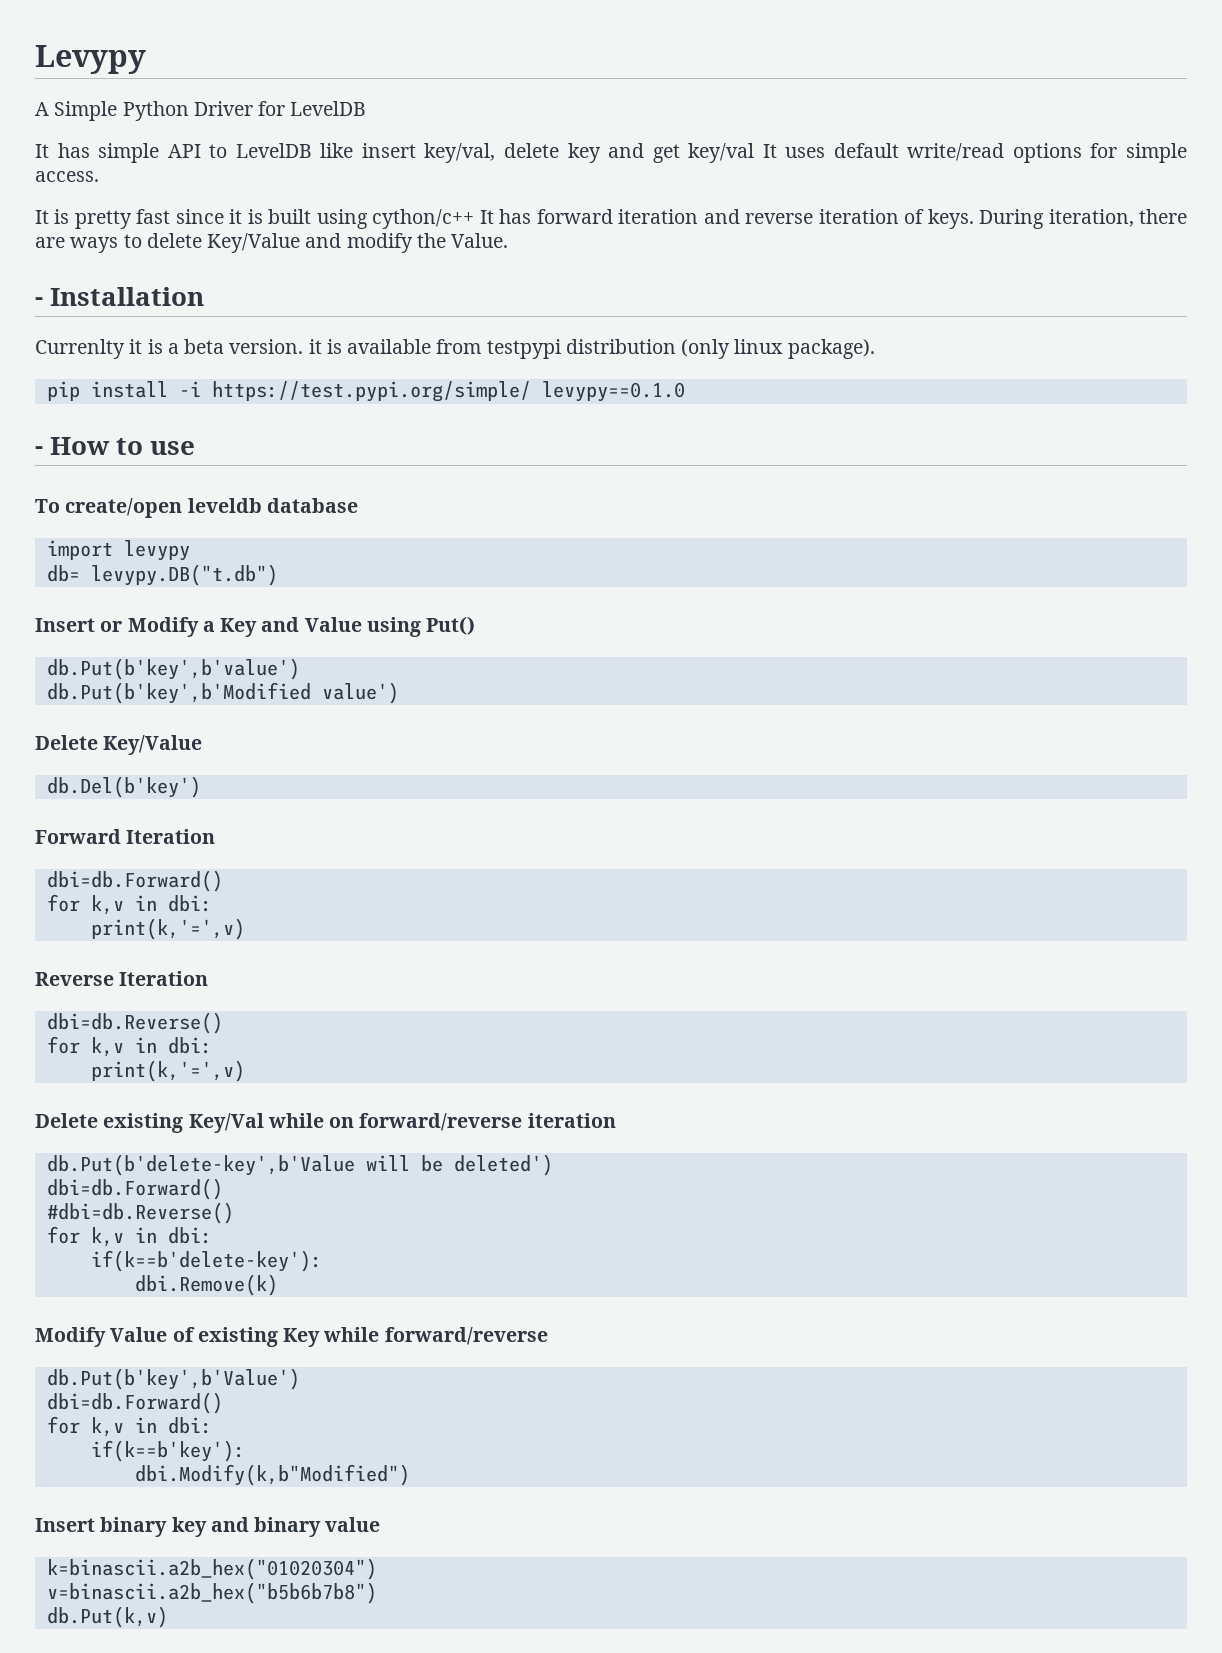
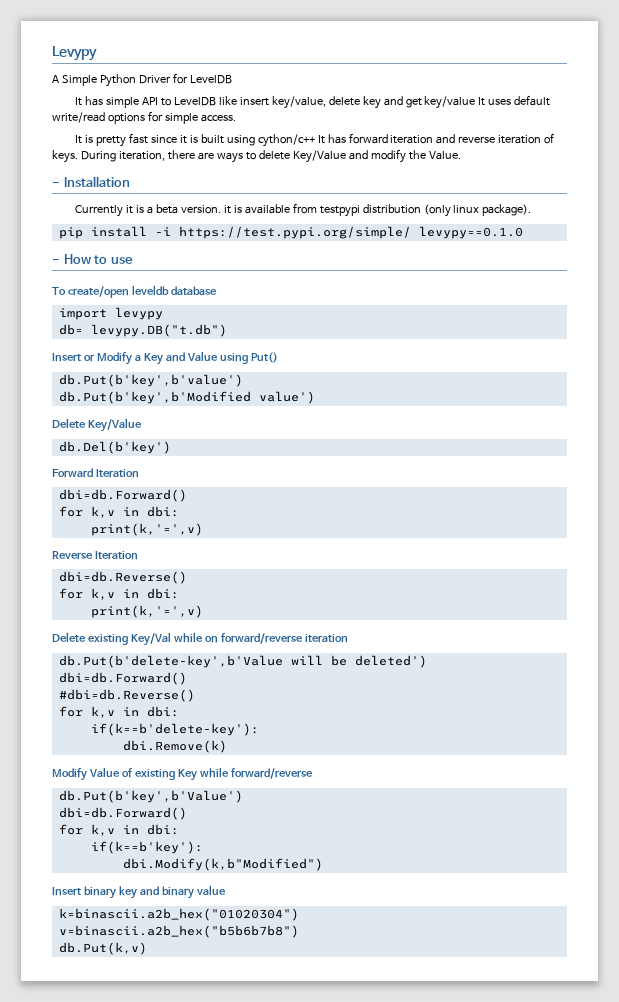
- It has simple API to LevelDB like insert key/val, delete key and get key/val It uses default write/read options for simple access.
+ It has simple API to LevelDB like insert key/value, delete key and get key/value It uses default write/read options for simple access.
- Currenlty it is a beta version. it is available from testpypi distribution (only linux package).
+ Currently it is a beta version. it is available from testpypi distribution (only linux package).

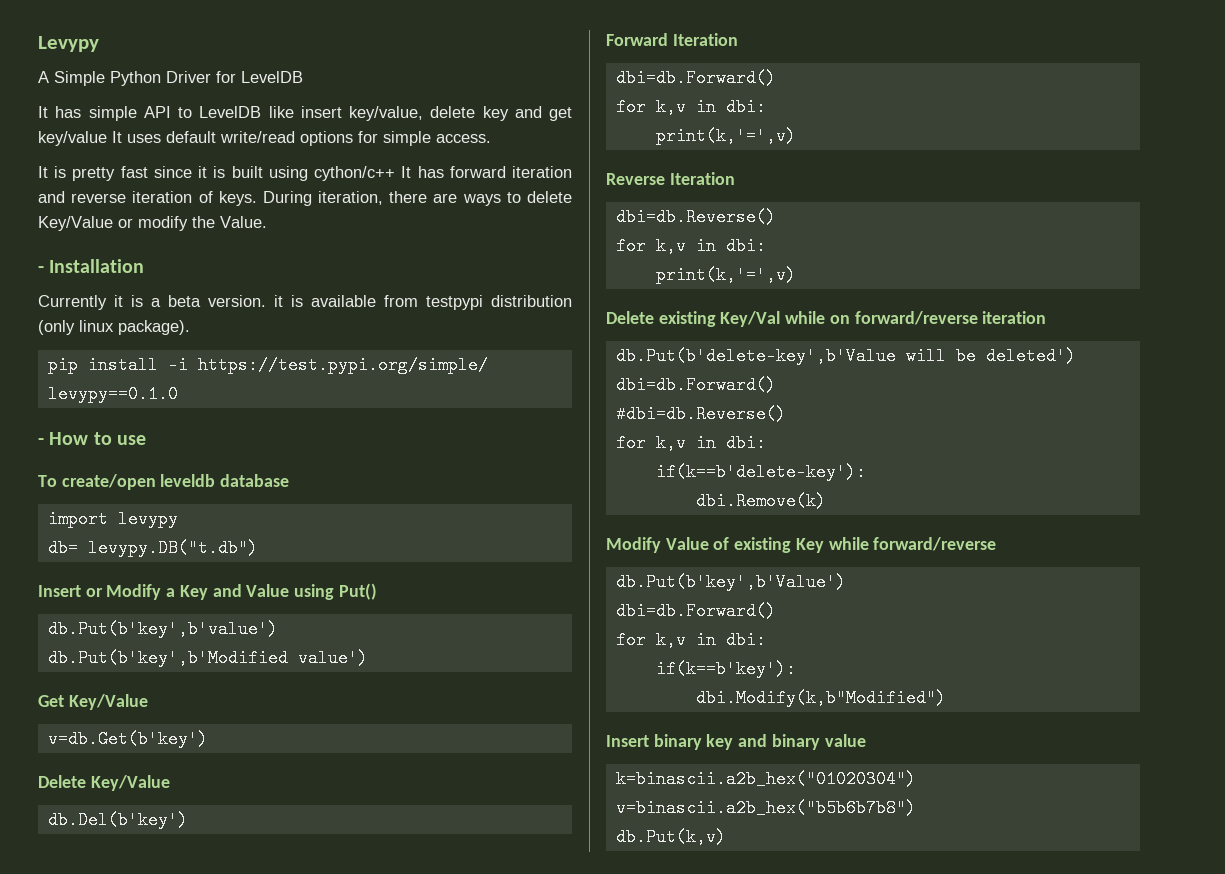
- During iteration, there are ways to delete Key/Value and modify the Value.
+ During iteration, there are ways to delete Key/Value or modify the Value.
+ Get Key/Value
+ v=db.Get(b'key')

